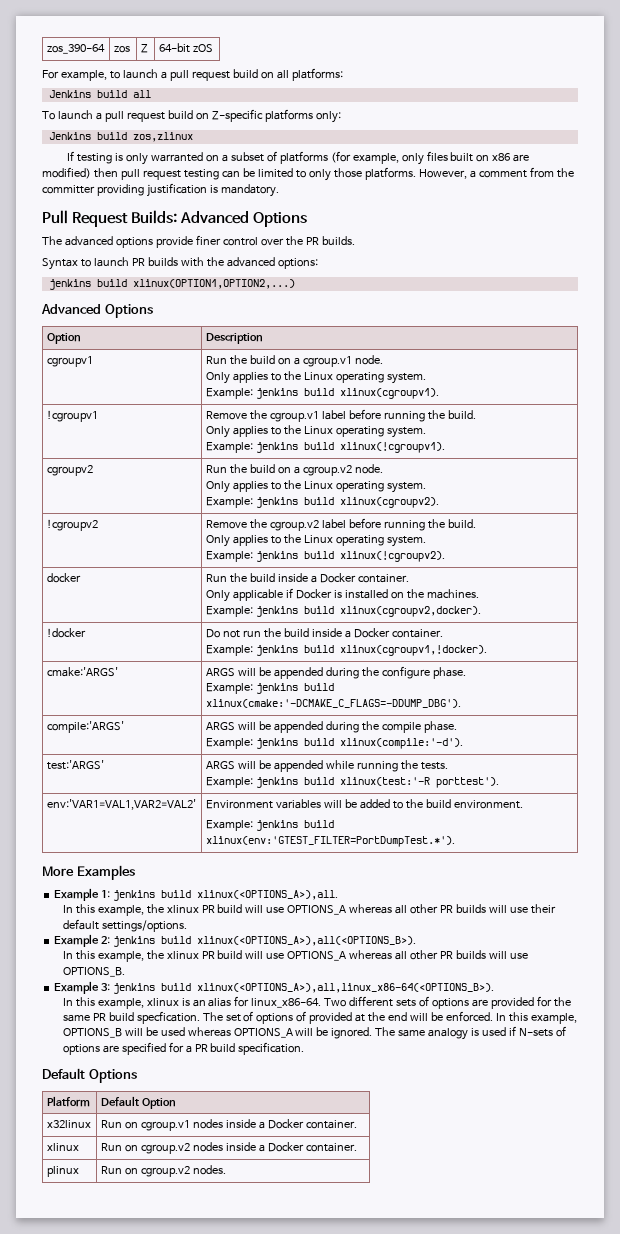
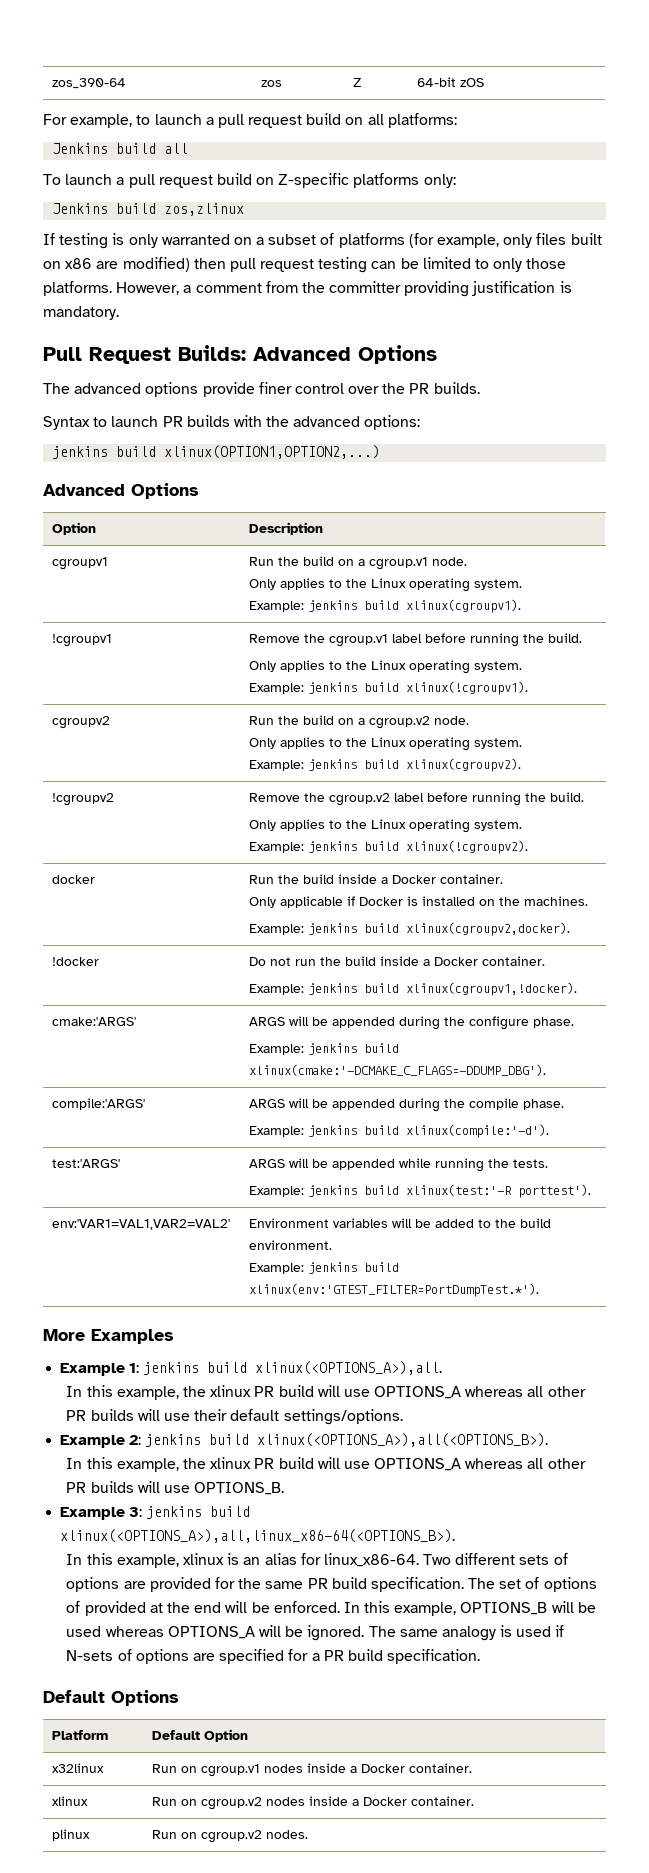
- Two different sets of options are provided for the same PR build specfication.
+ Two different sets of options are provided for the same PR build specification.

